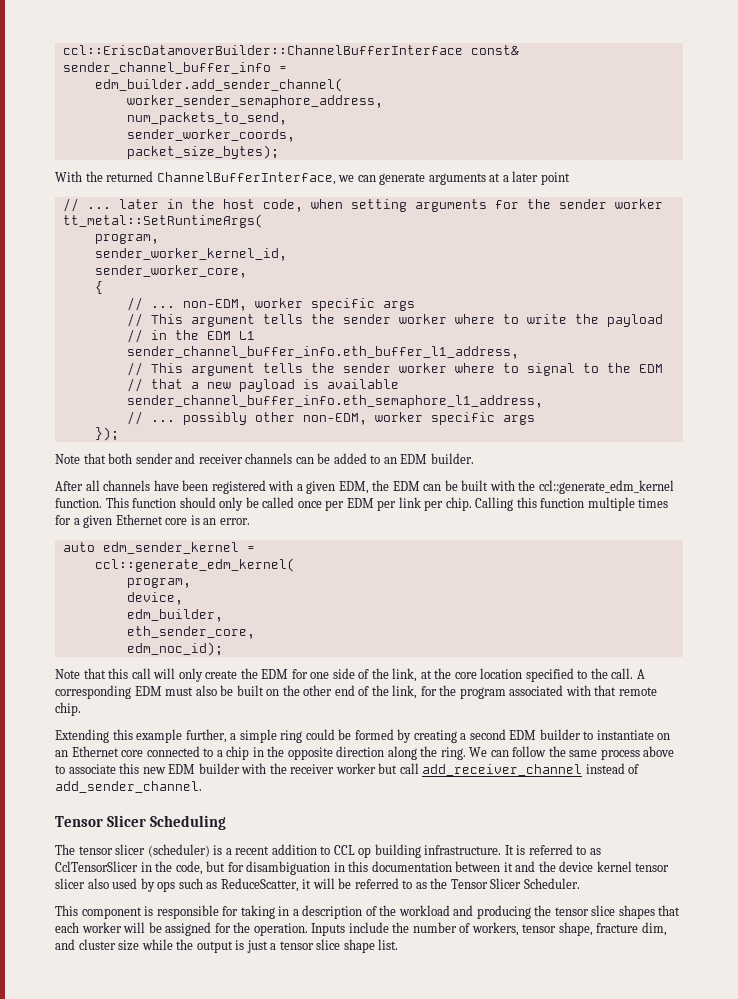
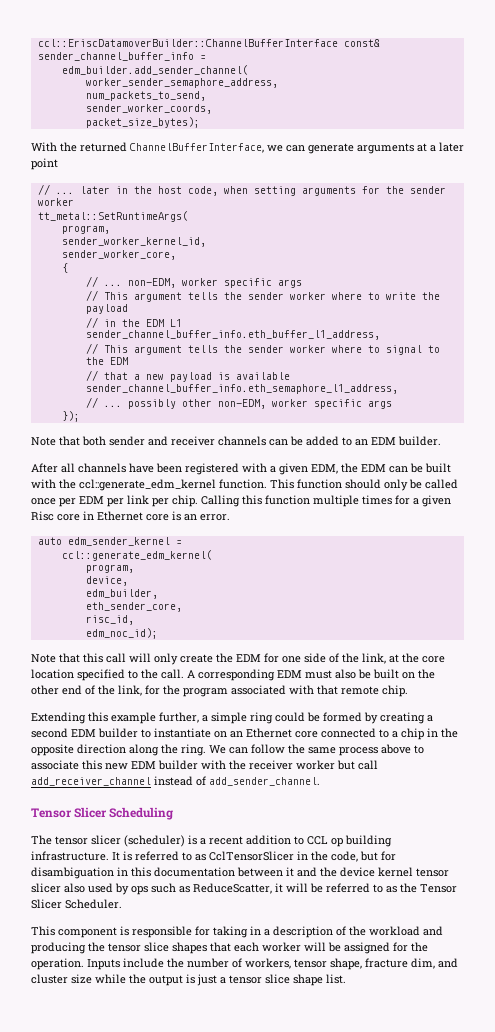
- Calling this function multiple times for a given Ethernet core is an error.
+ Calling this function multiple times for a given Risc core in Ethernet core is an error.
+ risc_id,

